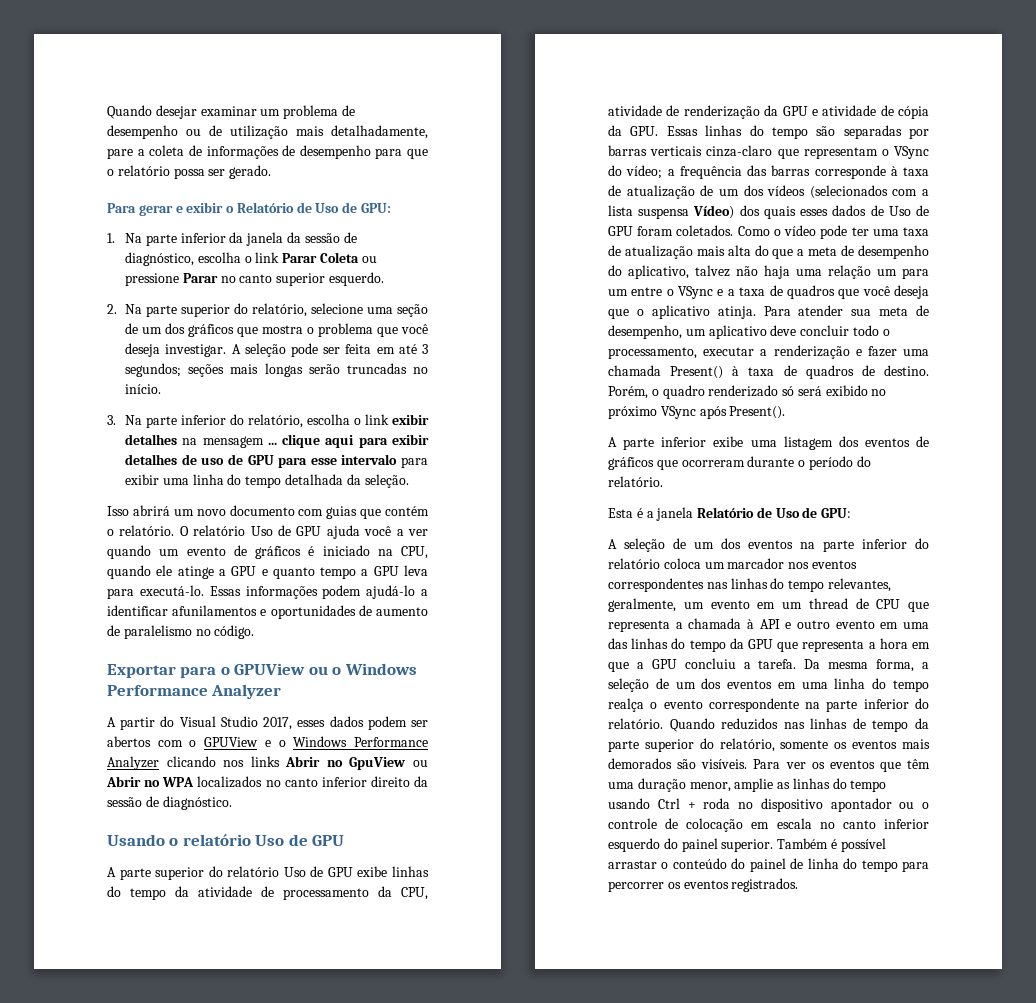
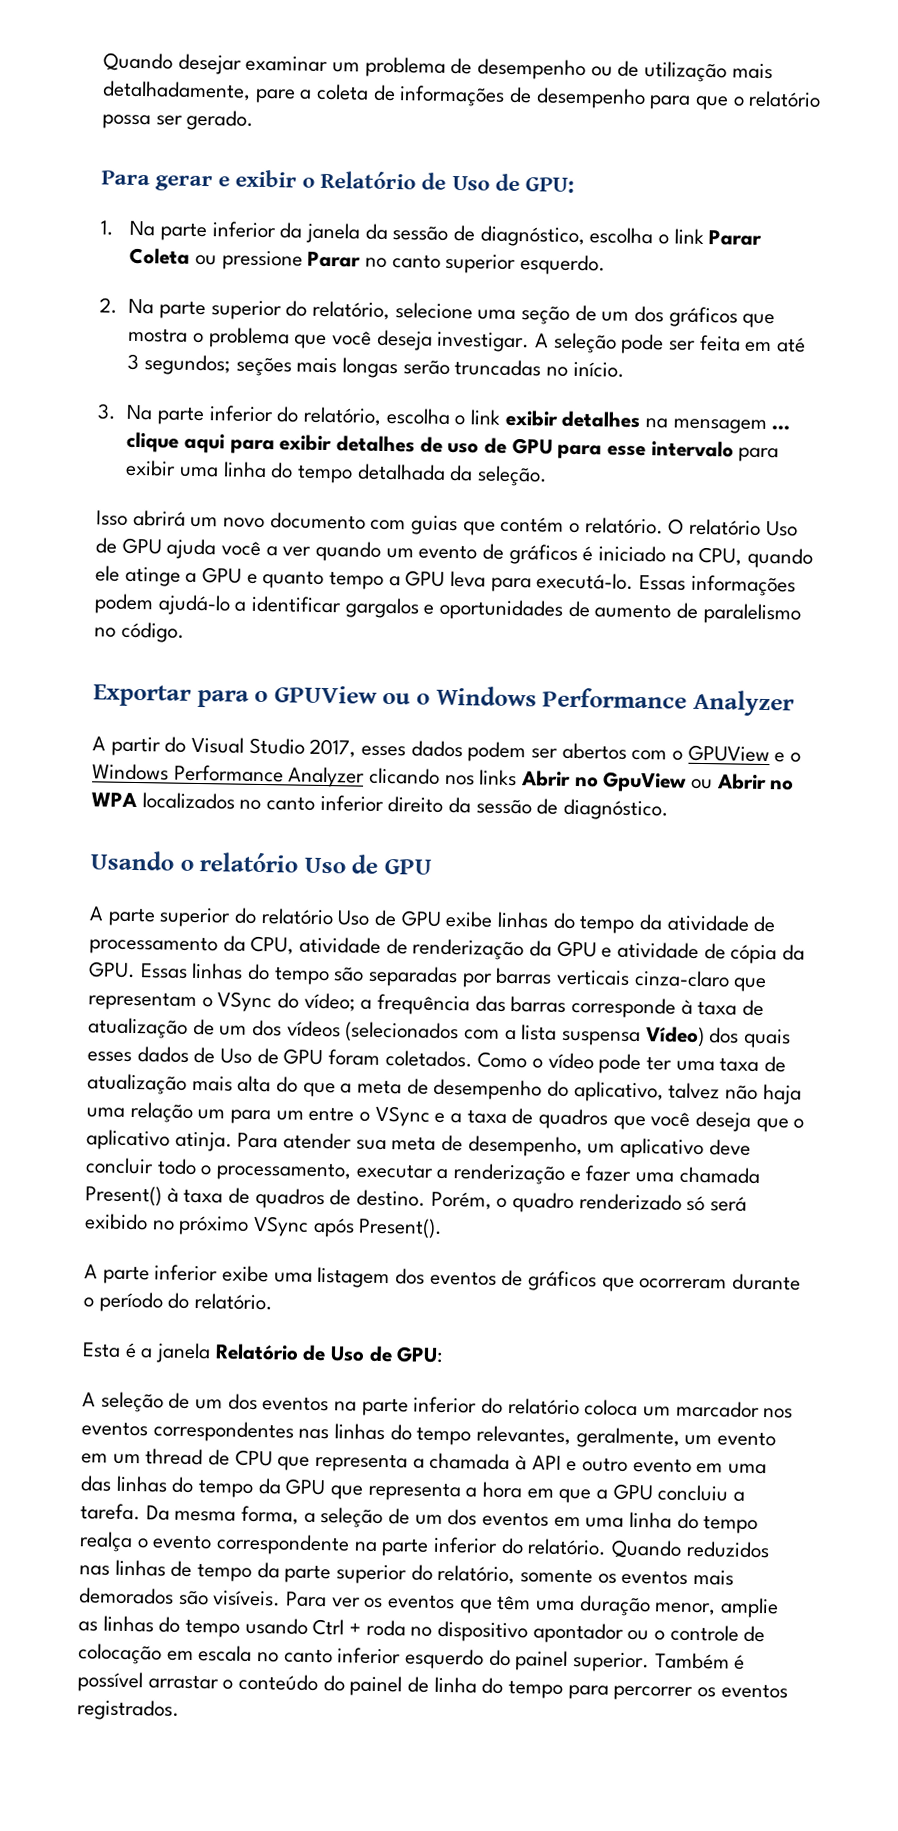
- Essas informações podem ajudá-lo a identificar afunilamentos e oportunidades de aumento de paralelismo no código.
+ Essas informações podem ajudá-lo a identificar gargalos e oportunidades de aumento de paralelismo no código.

